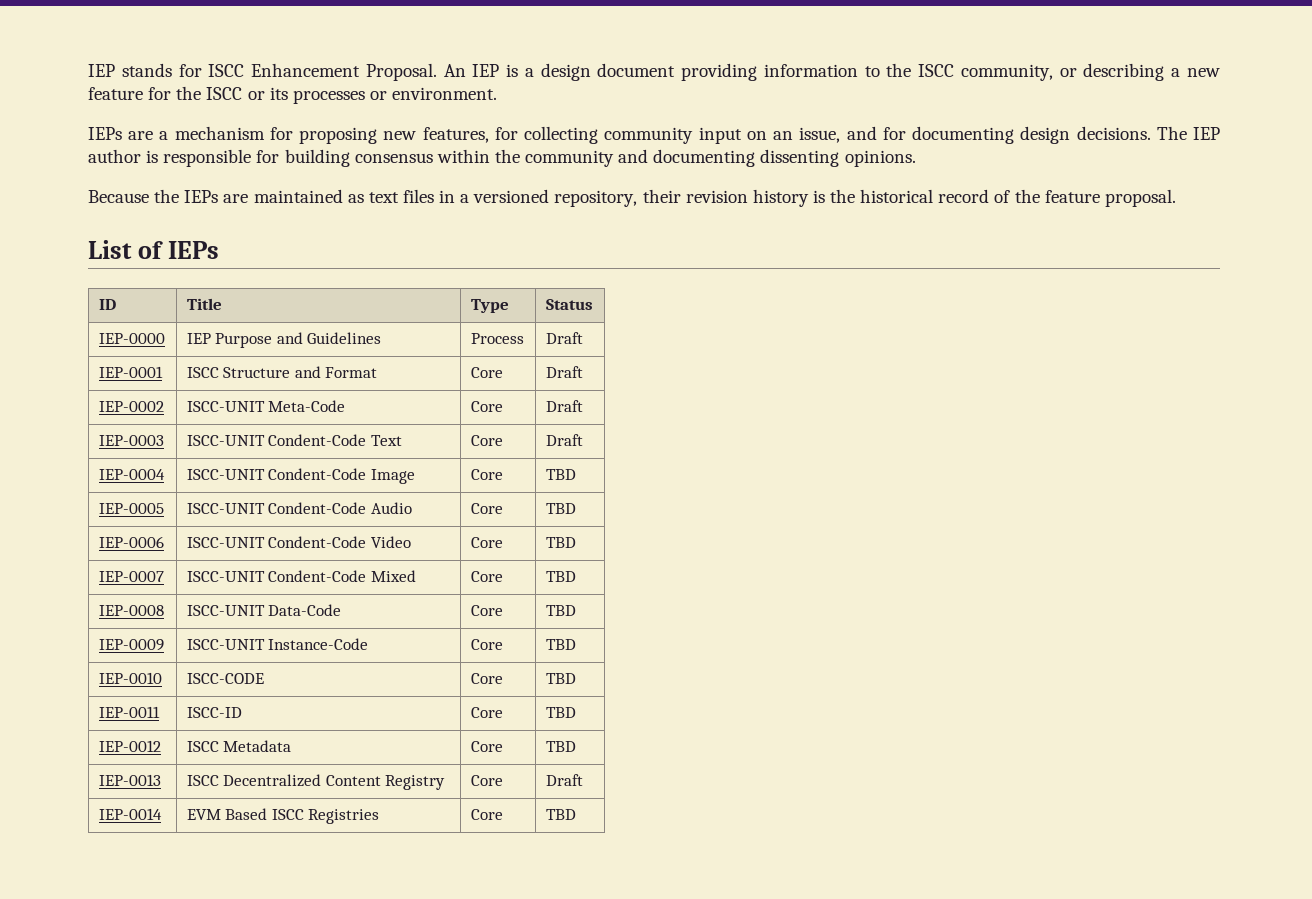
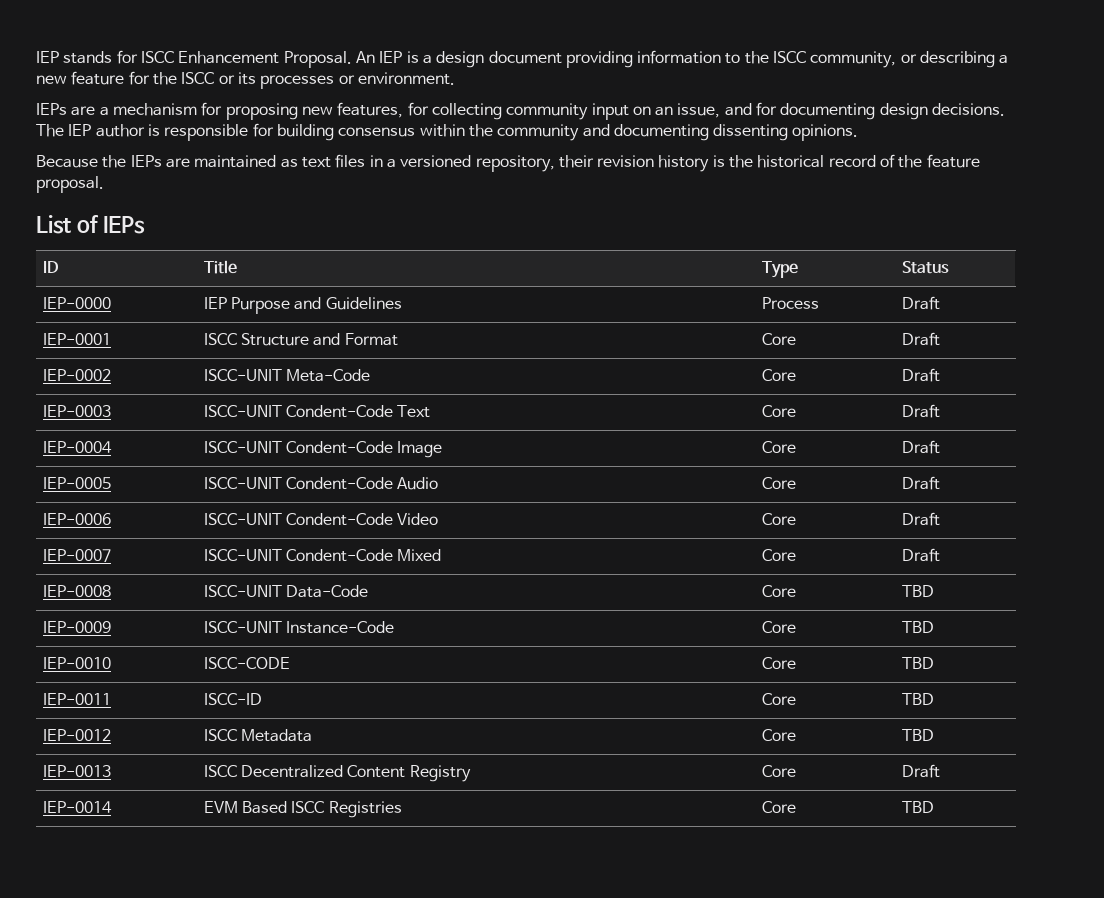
- IEP-0004 | ISCC-UNIT Condent-Code Image | Core | TBD
+ IEP-0004 | ISCC-UNIT Condent-Code Image | Core | Draft
- IEP-0005 | ISCC-UNIT Condent-Code Audio | Core | TBD
+ IEP-0005 | ISCC-UNIT Condent-Code Audio | Core | Draft
- IEP-0006 | ISCC-UNIT Condent-Code Video | Core | TBD
+ IEP-0006 | ISCC-UNIT Condent-Code Video | Core | Draft
- IEP-0007 | ISCC-UNIT Condent-Code Mixed | Core | TBD
+ IEP-0007 | ISCC-UNIT Condent-Code Mixed | Core | Draft

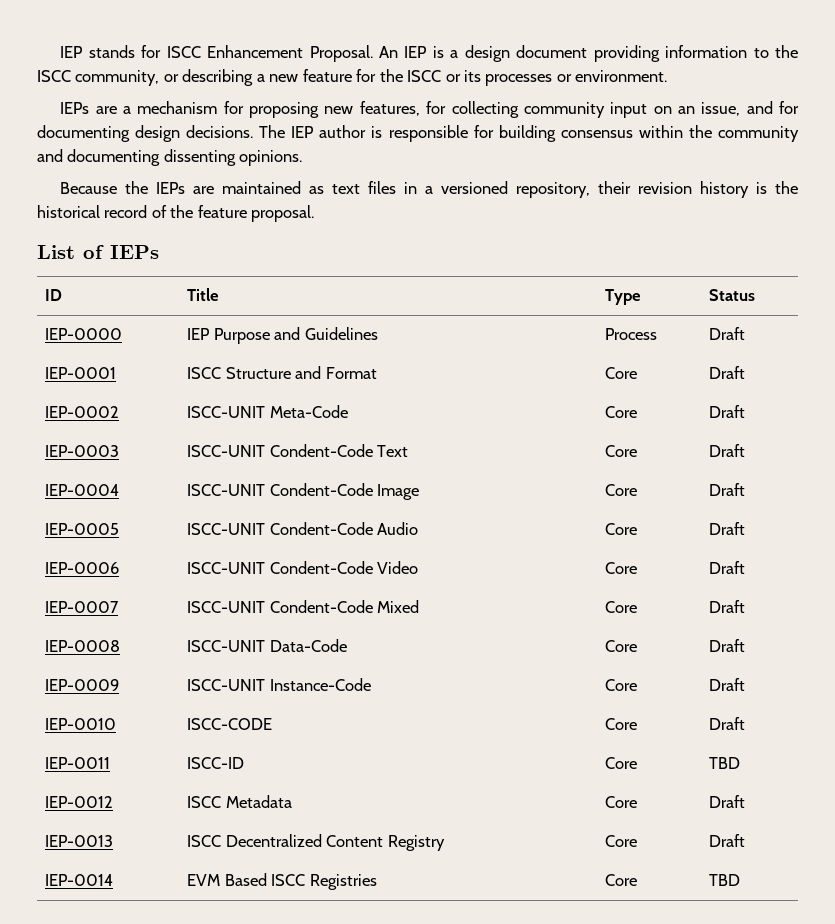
- IEP-0008 | ISCC-UNIT Data-Code | Core | TBD
+ IEP-0008 | ISCC-UNIT Data-Code | Core | Draft
- IEP-0009 | ISCC-UNIT Instance-Code | Core | TBD
+ IEP-0009 | ISCC-UNIT Instance-Code | Core | Draft
- IEP-0010 | ISCC-CODE | Core | TBD
+ IEP-0010 | ISCC-CODE | Core | Draft
- IEP-0012 | ISCC Metadata | Core | TBD
+ IEP-0012 | ISCC Metadata | Core | Draft

